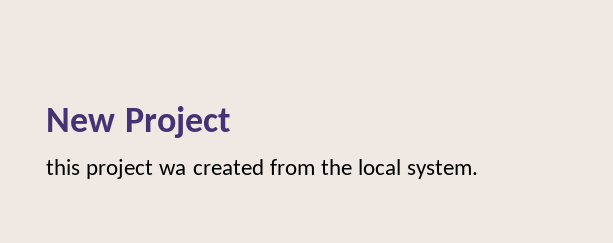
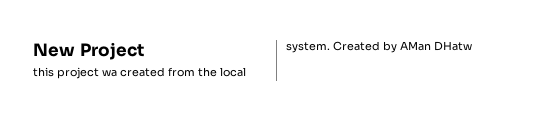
+ Created by AMan DHatw

